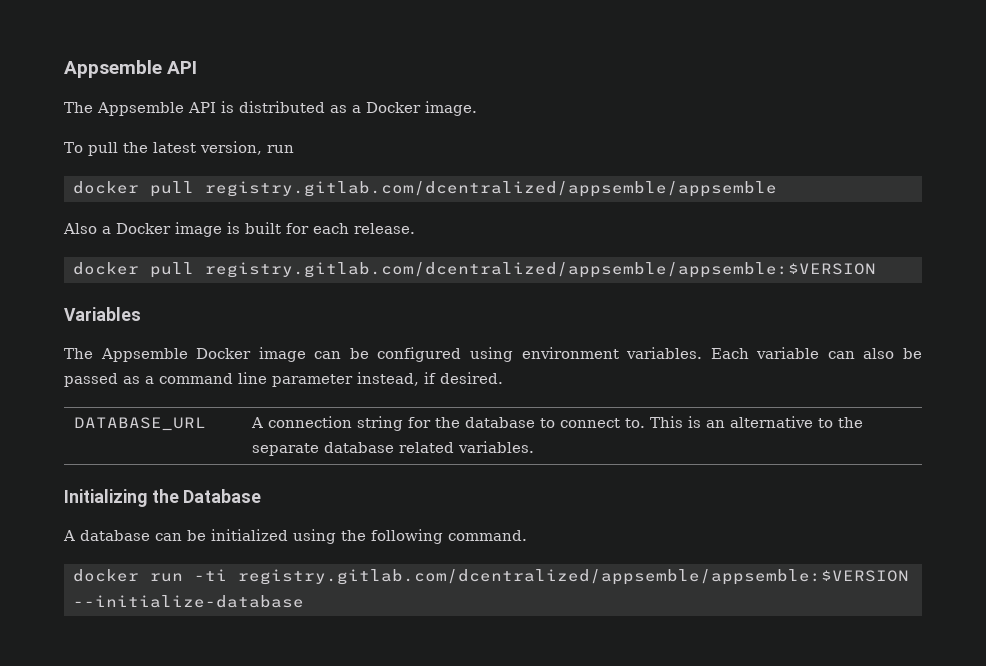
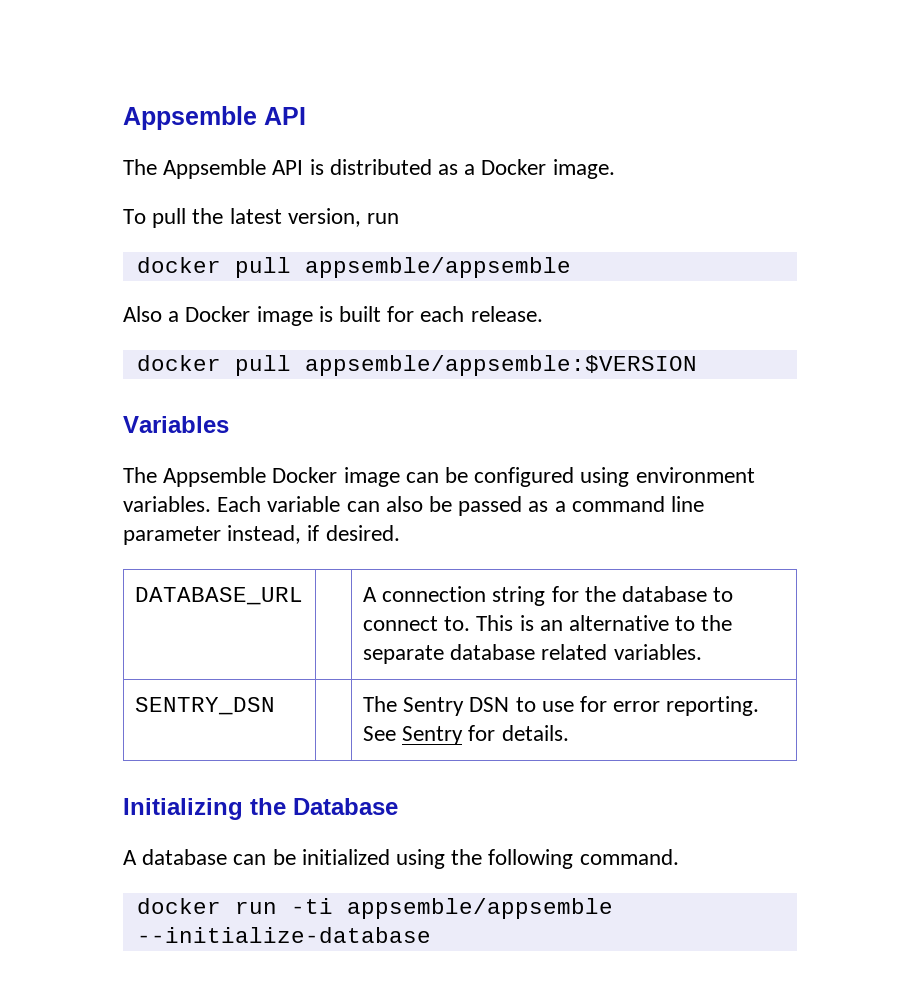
- docker pull registry.gitlab.com/dcentralized/appsemble/appsemble
+ docker pull appsemble/appsemble
- docker pull registry.gitlab.com/dcentralized/appsemble/appsemble:$VERSION
+ docker pull appsemble/appsemble:$VERSION
+ SENTRY_DSN | | The Sentry DSN to use for error reporting. See Sentry for details.
- docker run -ti registry.gitlab.com/dcentralized/appsemble/appsemble:$VERSION --initialize-database
+ docker run -ti appsemble/appsemble --initialize-database

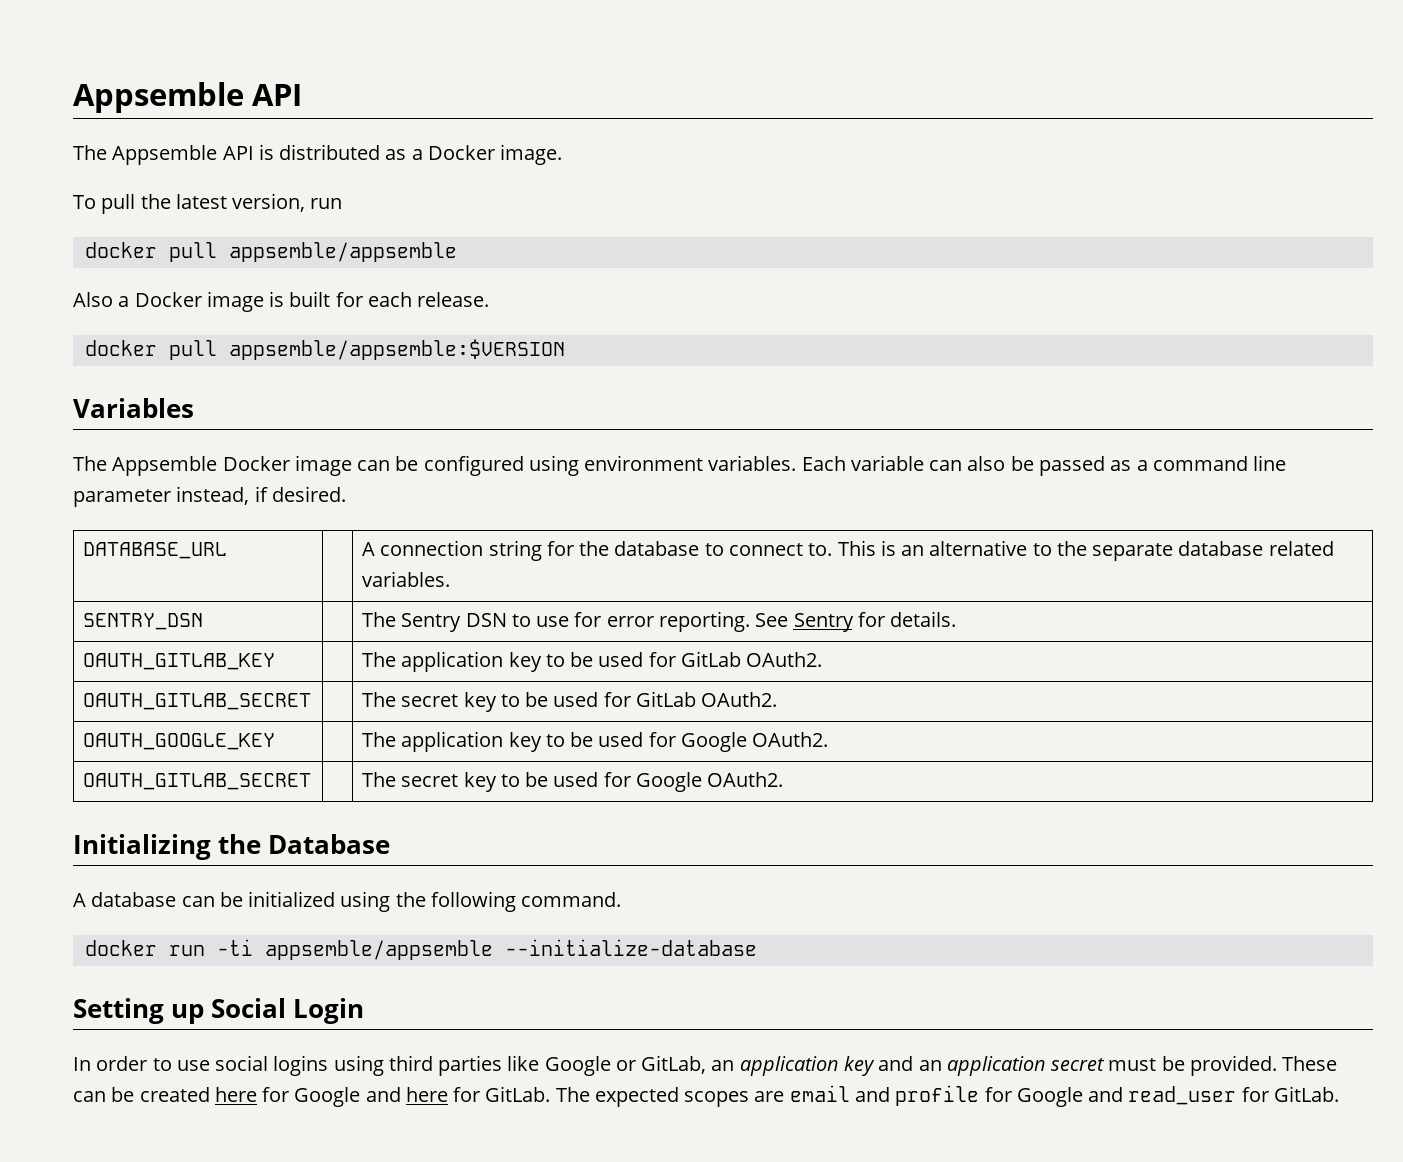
+ OAUTH_GITLAB_KEY | | The application key to be used for GitLab OAuth2.
+ OAUTH_GITLAB_SECRET | | The secret key to be used for GitLab OAuth2.
+ OAUTH_GOOGLE_KEY | | The application key to be used for Google OAuth2.
+ OAUTH_GITLAB_SECRET | | The secret key to be used for Google OAuth2.
+ Setting up Social Login
+ In order to use social logins using third parties like Google or GitLab, an application key and an application secret must be provided. These can be created here for Google and here for GitLab. The expected scopes are email and profile for Google and read_user for GitLab.

